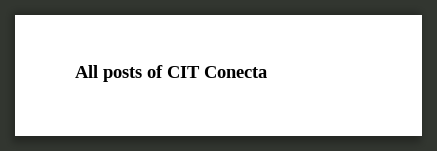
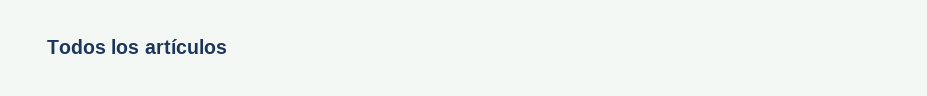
- All posts of CIT Conecta
+ Todos los artículos

